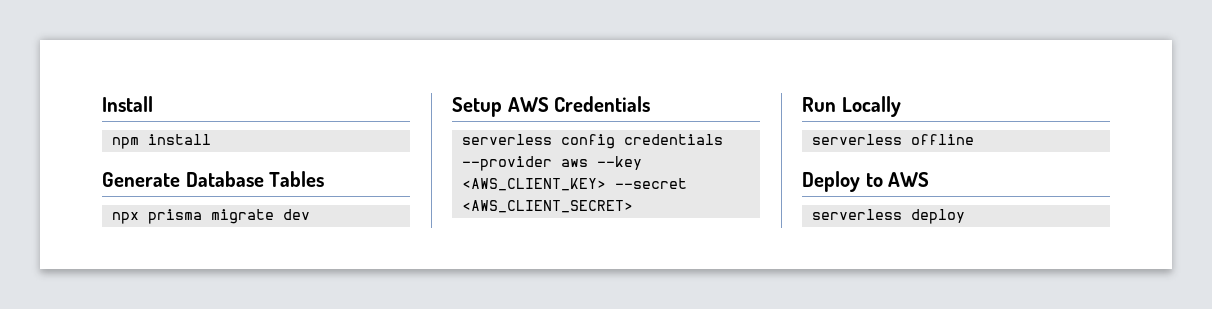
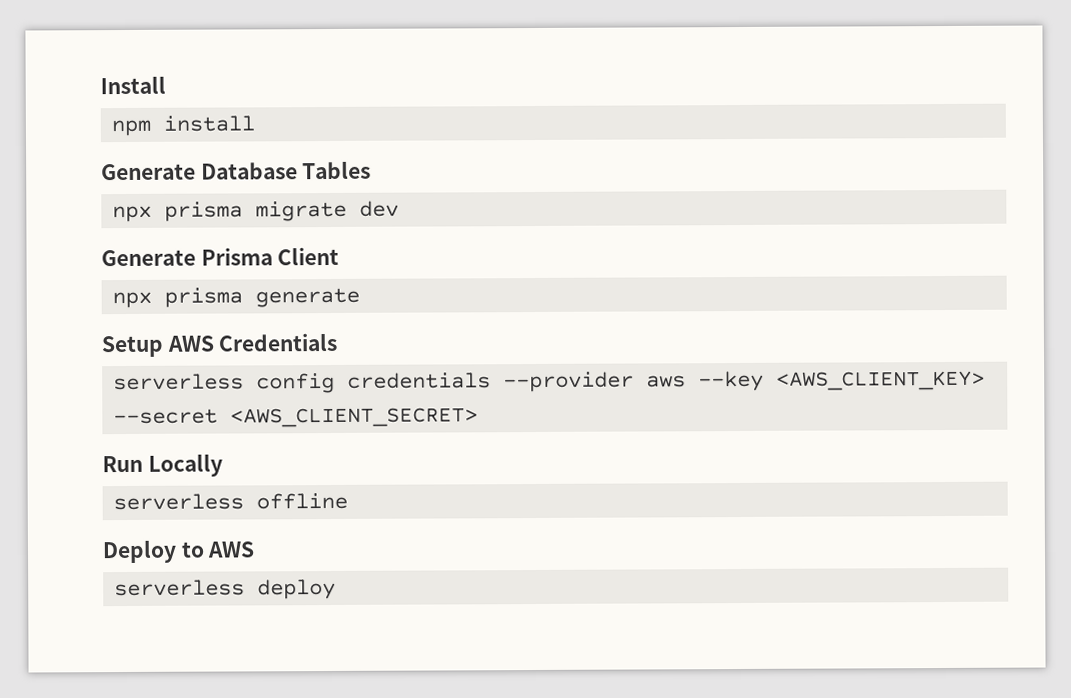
+ Generate Prisma Client
+ npx prisma generate

